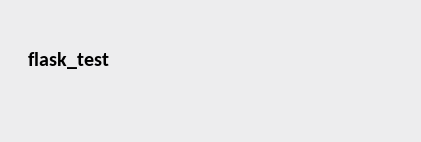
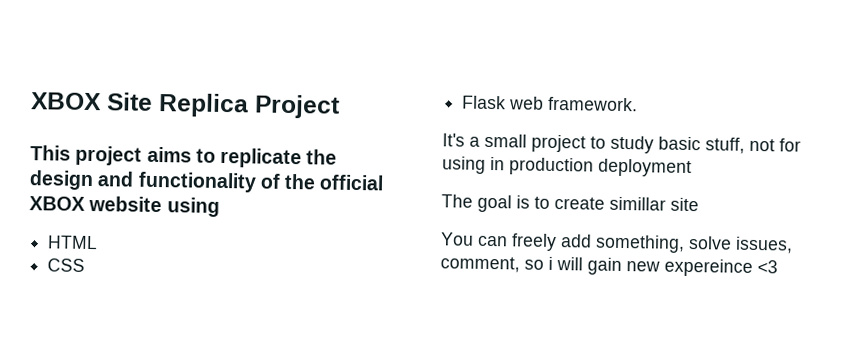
- flask_test
+ XBOX Site Replica Project
+ This project aims to replicate the design and functionality of the official XBOX website using
+ HTML
+ CSS
+ Flask web framework.
+ It's a small project to study basic stuff, not for using in production deployment
+ The goal is to create simillar site
+ You can freely add something, solve issues, comment, so i will gain new expereince <3

